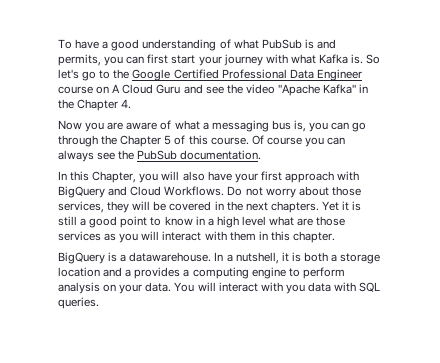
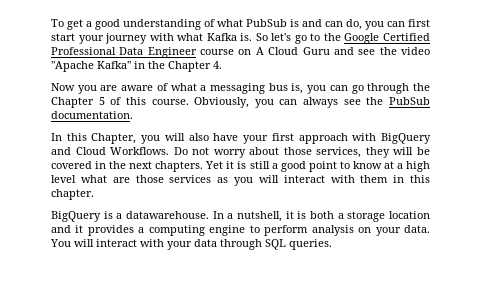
- To have a good understanding of what PubSub is and permits, you can first start your journey with what Kafka is.
+ To get a good understanding of what PubSub is and can do, you can first start your journey with what Kafka is.
- Of course you can always see the PubSub documentation.
+ Obviously, you can always see the PubSub documentation.
- Yet it is still a good point to know in a high level what are those services as you will interact with them in this chapter.
+ Yet it is still a good point to know at a high level what are those services as you will interact with them in this chapter.
- In a nutshell, it is both a storage location and a provides a computing engine to perform analysis on your data.
+ In a nutshell, it is both a storage location and it provides a computing engine to perform analysis on your data.
- You will interact with you data with SQL queries.
+ You will interact with your data through SQL queries.

